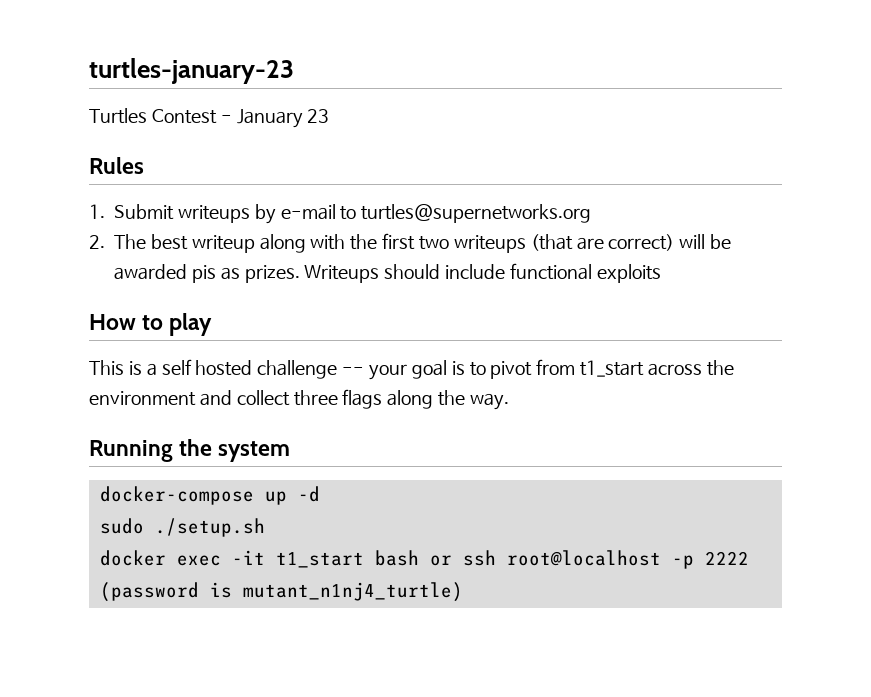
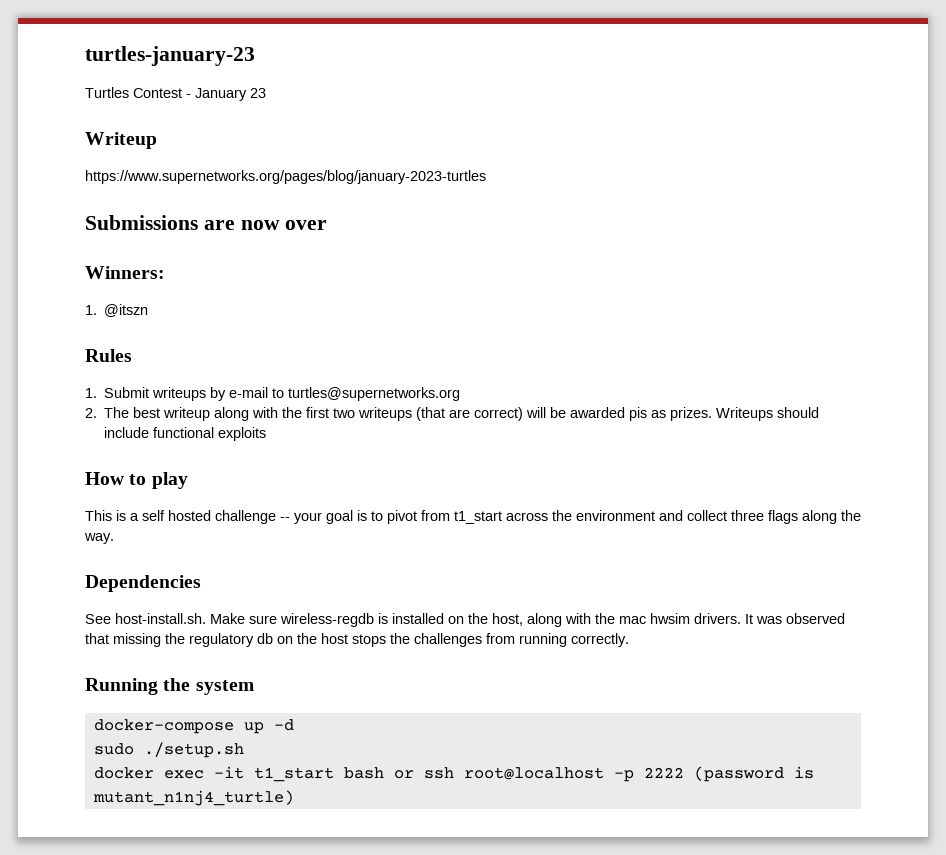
+ Writeup
+ https://www.supernetworks.org/pages/blog/january-2023-turtles
+ Submissions are now over
+ Winners:
+ 1. @itszn
+ Dependencies
+ See host-install.sh. Make sure wireless-regdb is installed on the host, along with the mac hwsim drivers. It was observed that missing the regulatory db on the host stops the challenges from running correctly.

